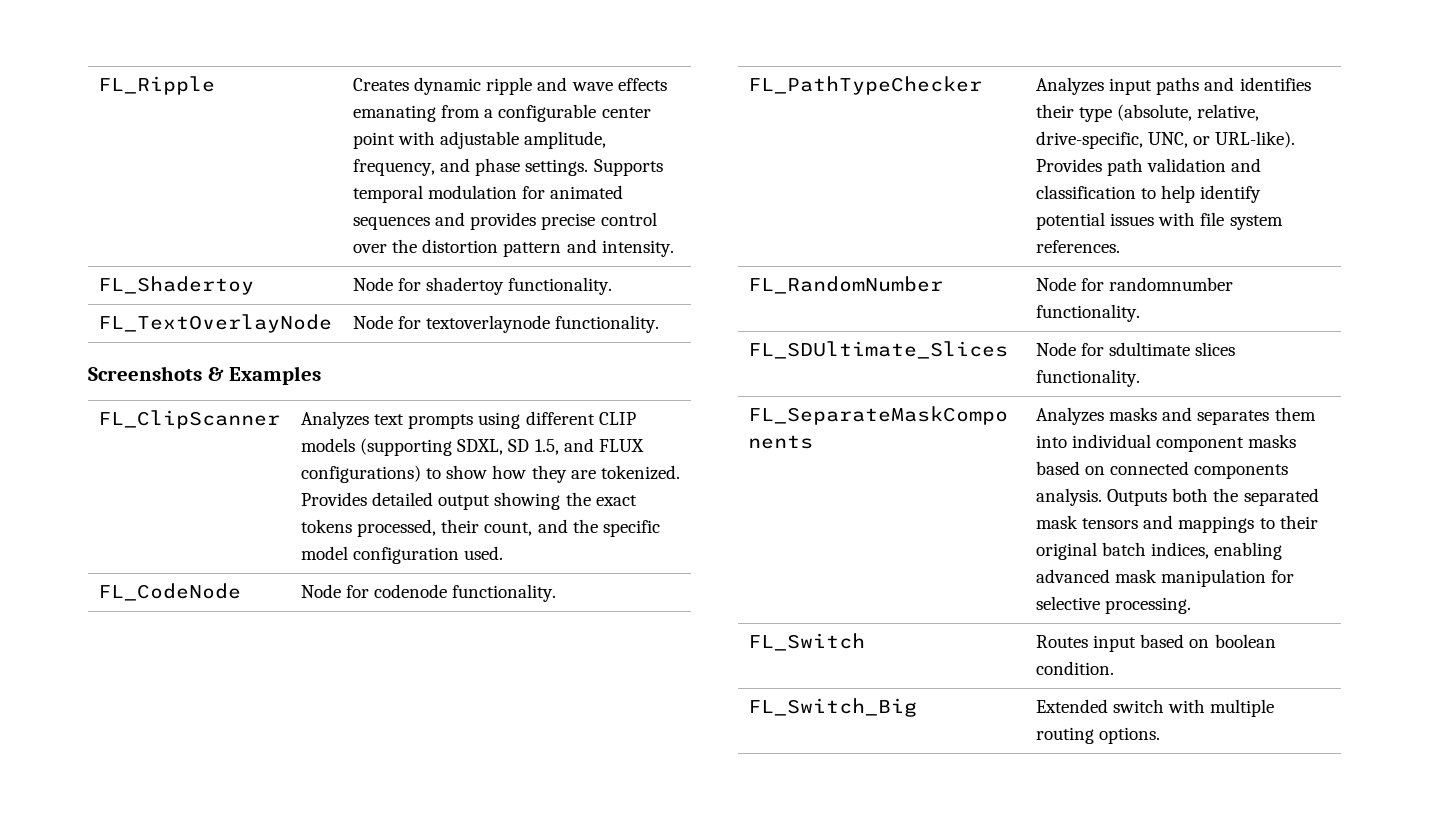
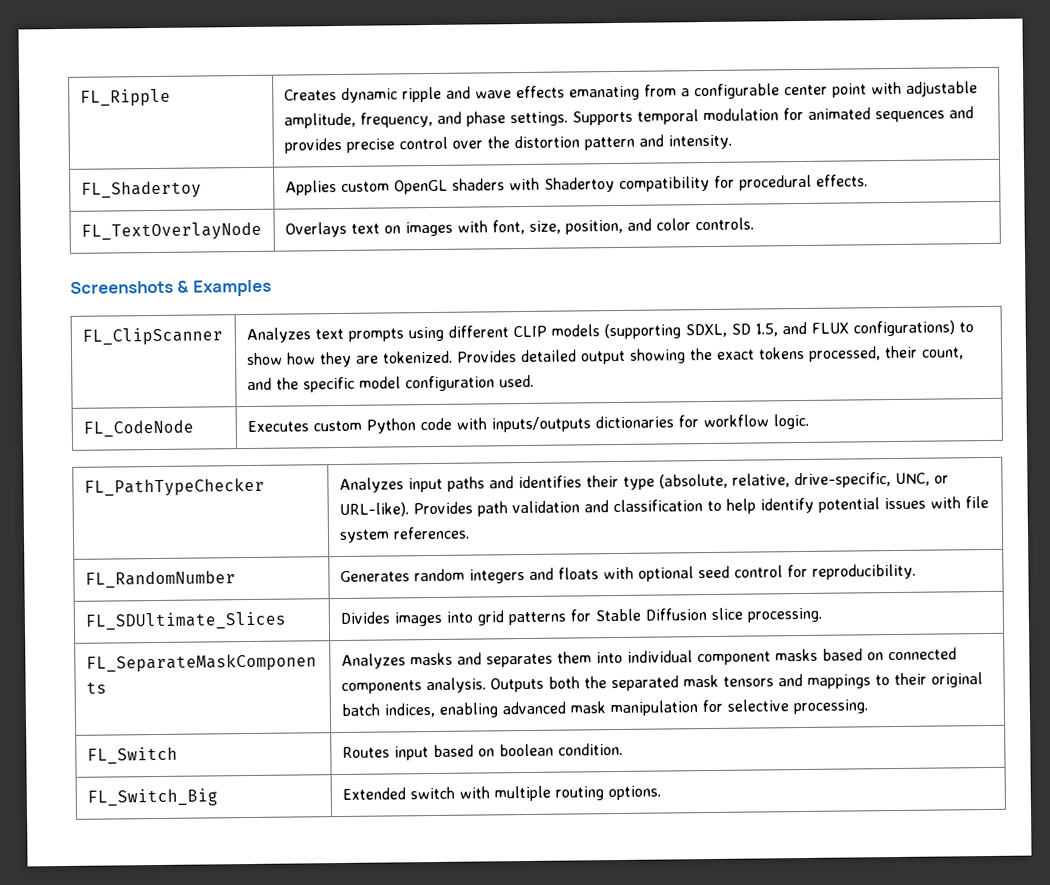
- FL_Shadertoy | Node for shadertoy functionality.
- FL_TextOverlayNode | Node for textoverlaynode functionality.
+ FL_Shadertoy | Applies custom OpenGL shaders with Shadertoy compatibility for procedural effects.
+ FL_TextOverlayNode | Overlays text on images with font, size, position, and color controls.
- FL_CodeNode | Node for codenode functionality.
+ FL_CodeNode | Executes custom Python code with inputs/outputs dictionaries for workflow logic.
- FL_RandomNumber | Node for randomnumber functionality.
- FL_SDUltimate_Slices | Node for sdultimate slices functionality.
+ FL_RandomNumber | Generates random integers and floats with optional seed control for reproducibility.
+ FL_SDUltimate_Slices | Divides images into grid patterns for Stable Diffusion slice processing.

